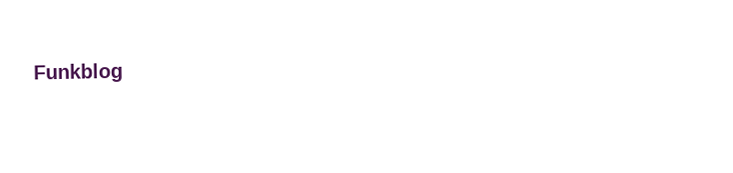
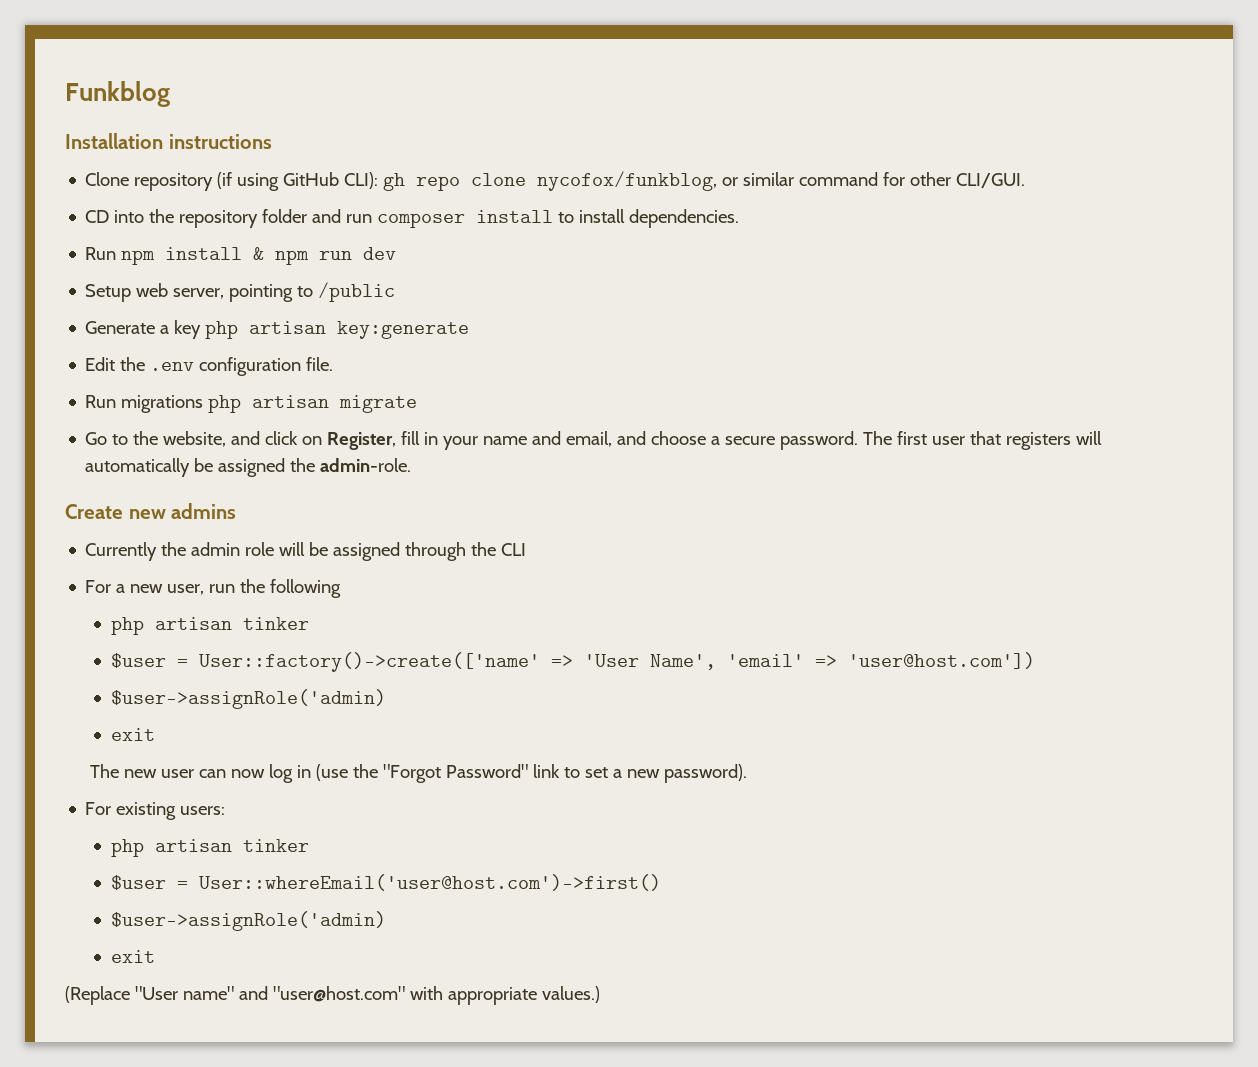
+ Installation instructions
+ Clone repository (if using GitHub CLI): gh repo clone nycofox/funkblog, or similar command for other CLI/GUI.
+ CD into the repository folder and run composer install to install dependencies.
+ Run npm install & npm run dev
+ Setup web server, pointing to /public
+ Generate a key php artisan key:generate
+ Edit the .env configuration file.
+ Run migrations php artisan migrate
+ Go to the website, and click on Register, fill in your name and email, and choose a secure password. The first user that registers will automatically be assigned the admin-role.
+ Create new admins
+ Currently the admin role will be assigned through the CLI
+ For a new user, run the following
+ php artisan tinker
+ $user = User::factory()->create(['name' => 'User Name', 'email' => 'user@host.com'])
+ $user->assignRole('admin)
+ exit
+ The new user can now log in (use the "Forgot Password" link to set a new password).
+ For existing users:
+ php artisan tinker
+ $user = User::whereEmail('user@host.com')->first()
+ $user->assignRole('admin)
+ exit
+ (Replace "User name" and "user@host.com" with appropriate values.)

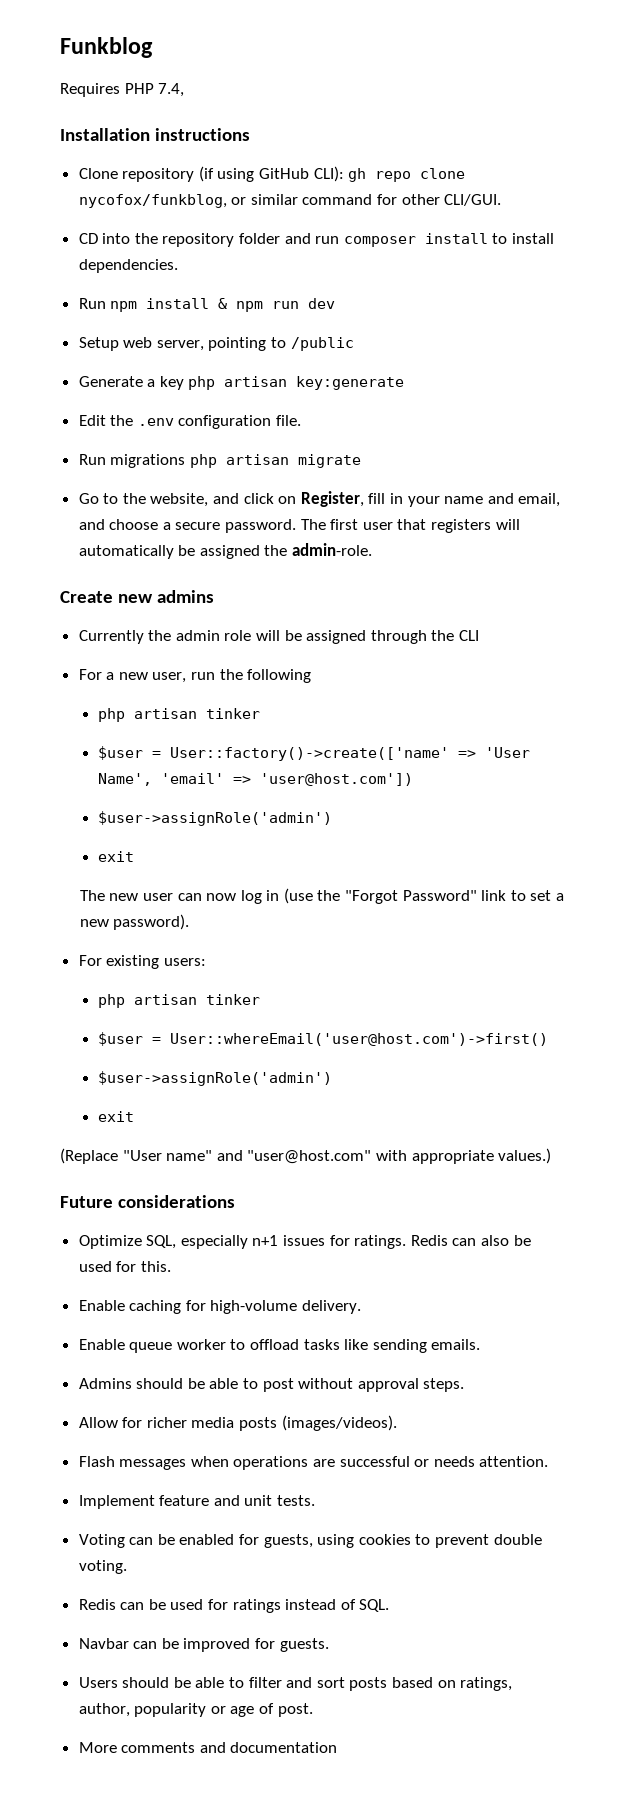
+ Requires PHP 7.4,
  $user = User::factory()->create(['name' => 'User Name', 'email' => 'user@host.com'])
- $user->assignRole('admin)
+ $user->assignRole('admin')
  $user = User::whereEmail('user@host.com')->first()
- $user->assignRole('admin)
+ $user->assignRole('admin')
+ Future considerations
+ Optimize SQL, especially n+1 issues for ratings. Redis can also be used for this.
+ Enable caching for high-volume delivery.
+ Enable queue worker to offload tasks like sending emails.
+ Admins should be able to post without approval steps.
+ Allow for richer media posts (images/videos).
+ Flash messages when operations are successful or needs attention.
+ Implement feature and unit tests.
+ Voting can be enabled for guests, using cookies to prevent double voting.
+ Redis can be used for ratings instead of SQL.
+ Navbar can be improved for guests.
+ Users should be able to filter and sort posts based on ratings, author, popularity or age of post.
+ More comments and documentation

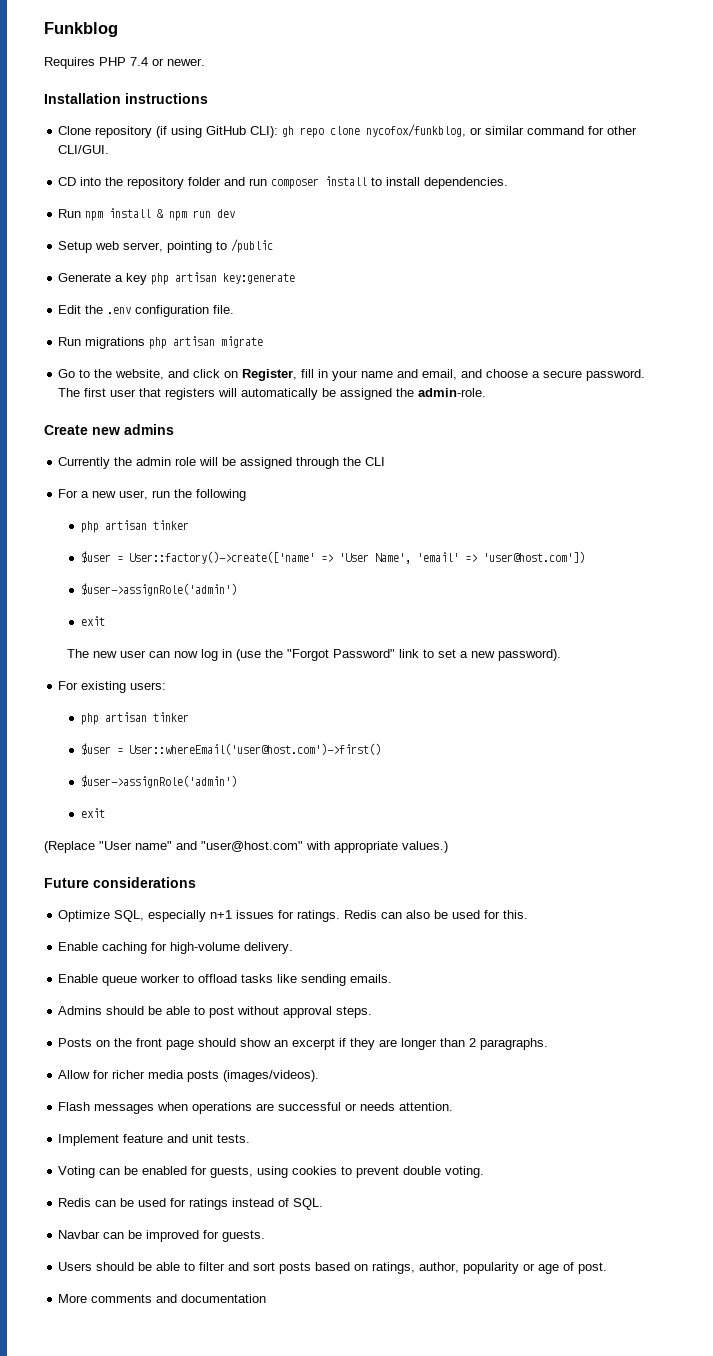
- Requires PHP 7.4,
+ Requires PHP 7.4 or newer.
+ Posts on the front page should show an excerpt if they are longer than 2 paragraphs.

